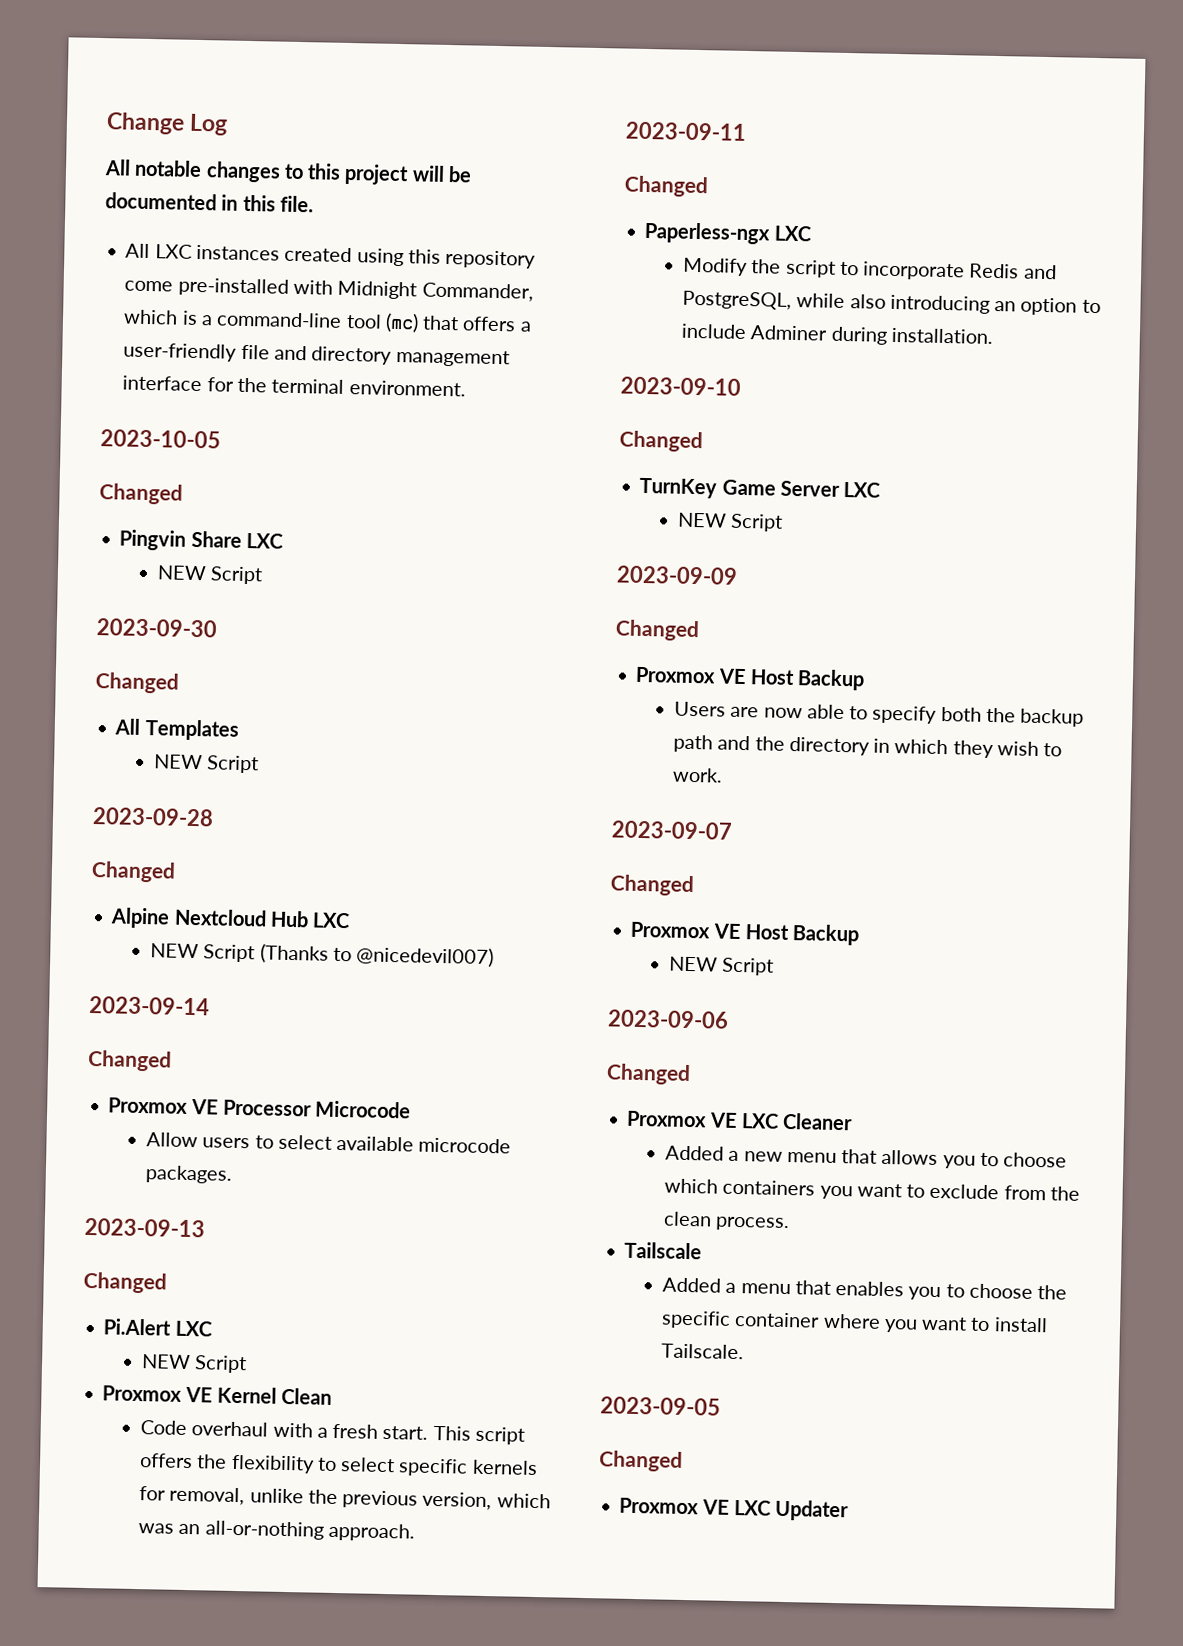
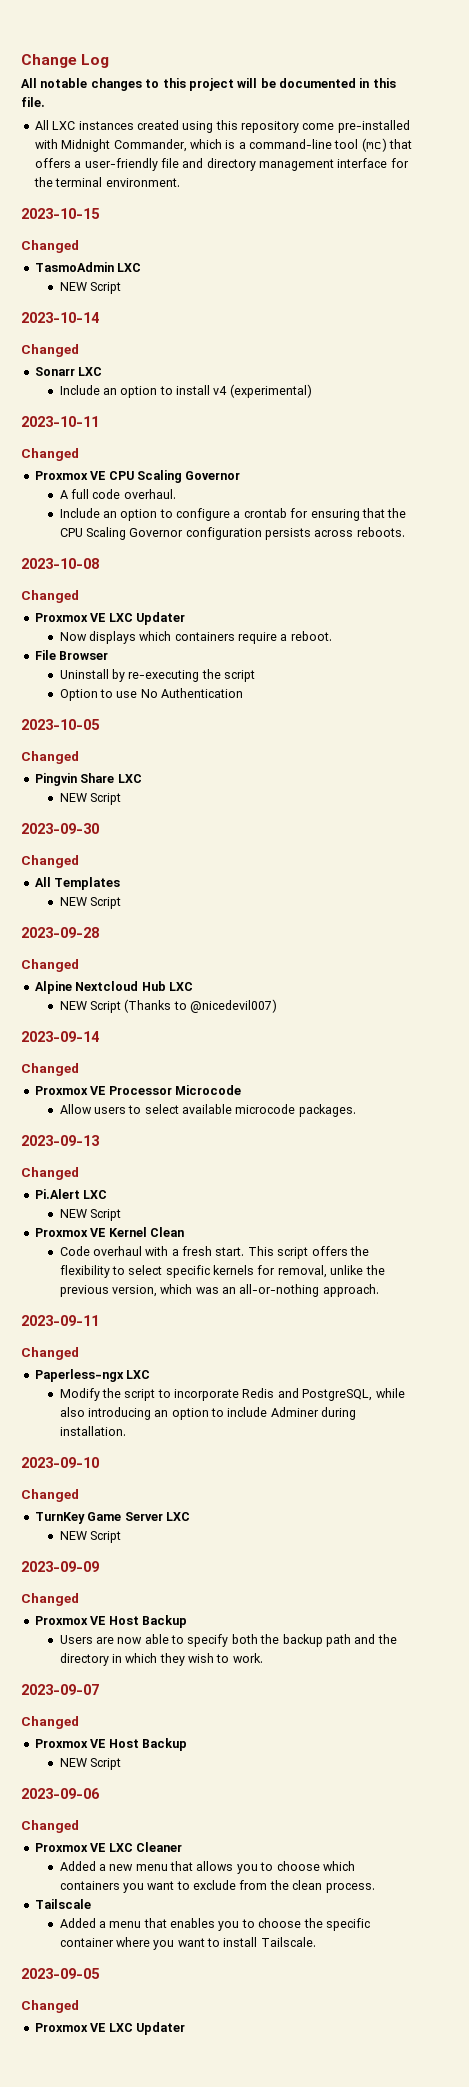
+ 2023-10-15
+ Changed
+ TasmoAdmin LXC
+ NEW Script
+ 2023-10-14
+ Changed
+ Sonarr LXC
+ Include an option to install v4 (experimental)
+ 2023-10-11
+ Changed
+ Proxmox VE CPU Scaling Governor
+ A full code overhaul.
+ Include an option to configure a crontab for ensuring that the CPU Scaling Governor configuration persists across reboots.
+ 2023-10-08
+ Changed
+ Proxmox VE LXC Updater
+ Now displays which containers require a reboot.
+ File Browser
+ Uninstall by re-executing the script
+ Option to use No Authentication

